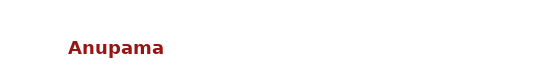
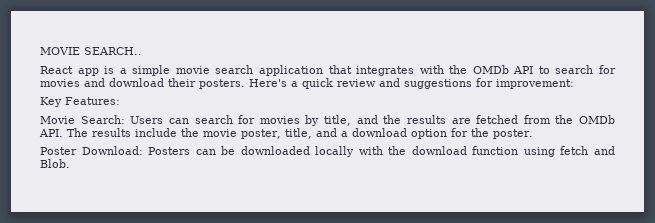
- Anupama
+ MOVIE SEARCH..
+ React app is a simple movie search application that integrates with the OMDb API to search for movies and download their posters. Here's a quick review and suggestions for improvement:
+ Key Features:
+ Movie Search: Users can search for movies by title, and the results are fetched from the OMDb API. The results include the movie poster, title, and a download option for the poster.
+ Poster Download: Posters can be downloaded locally with the download function using fetch and Blob.

